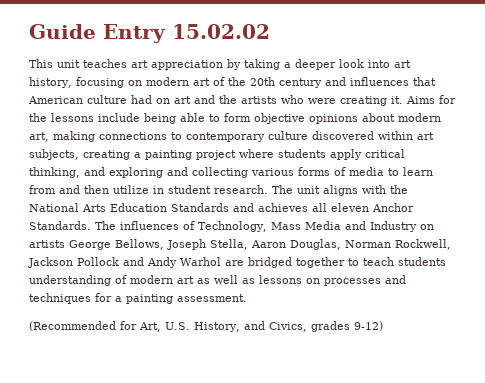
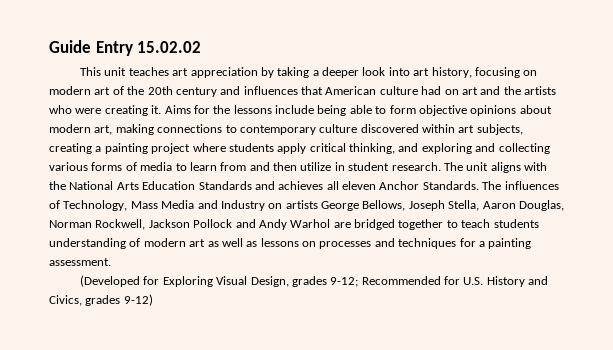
- (Recommended for Art, U.S. History, and Civics, grades 9-12)
+ (Developed for Exploring Visual Design, grades 9-12; Recommended for U.S. History and Civics, grades 9-12)

